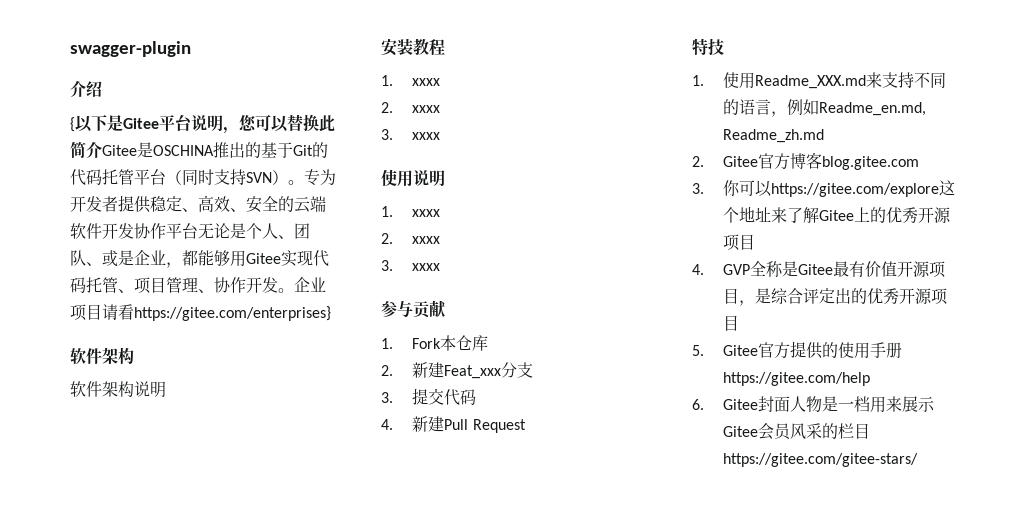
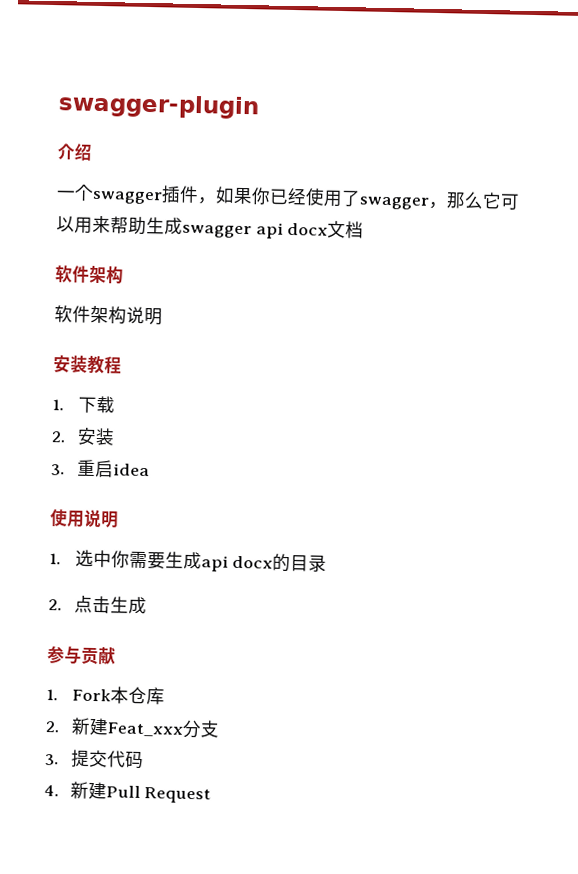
- {以下是Gitee平台说明，您可以替换此简介Gitee是OSCHINA推出的基于Git的代码托管平台（同时支持SVN）。专为开发者提供稳定、高效、安全的云端软件开发协作平台无论是个人、团队、或是企业，都能够用Gitee实现代码托管、项目管理、协作开发。企业项目请看https://gitee.com/enterprises}
+ 一个swagger插件，如果你已经使用了swagger，那么它可以用来帮助生成swagger api docx文档
  安装教程
- 1. xxxx
- 2. xxxx
- 3. xxxx
+ 1.下载
+ 2.安装
+ 3.重启idea
  使用说明
- 1. xxxx
- 2. xxxx
- 3. xxxx
+ 1.选中你需要生成api docx的目录
+ 2.点击生成
- 特技
- 1.使用Readme_XXX.md来支持不同的语言，例如Readme_en.md, Readme_zh.md
- 2. Gitee官方博客blog.gitee.com
- 3.你可以https://gitee.com/explore这个地址来了解Gitee上的优秀开源项目
- 4. GVP全称是Gitee最有价值开源项目，是综合评定出的优秀开源项目
- 5. Gitee官方提供的使用手册https://gitee.com/help
- 6. Gitee封面人物是一档用来展示Gitee会员风采的栏目https://gitee.com/gitee-stars/

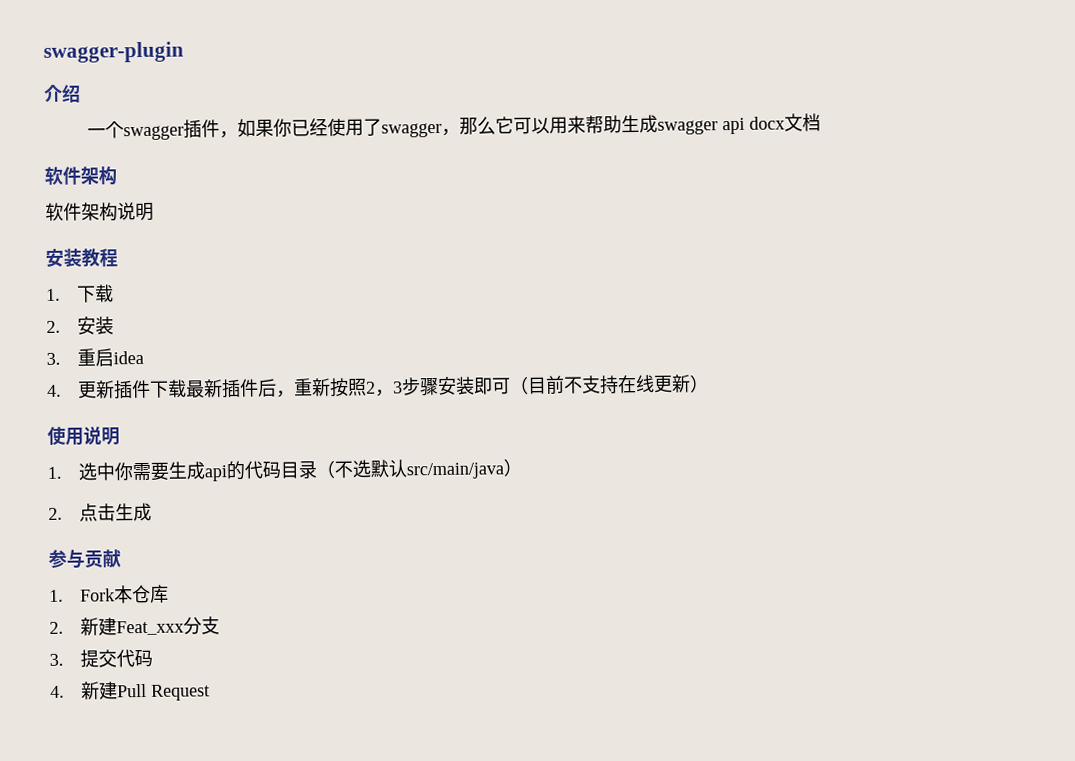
+ 4.更新插件下载最新插件后，重新按照2，3步骤安装即可（目前不支持在线更新）
- 1.选中你需要生成api docx的目录
+ 1.选中你需要生成api的代码目录（不选默认src/main/java）

